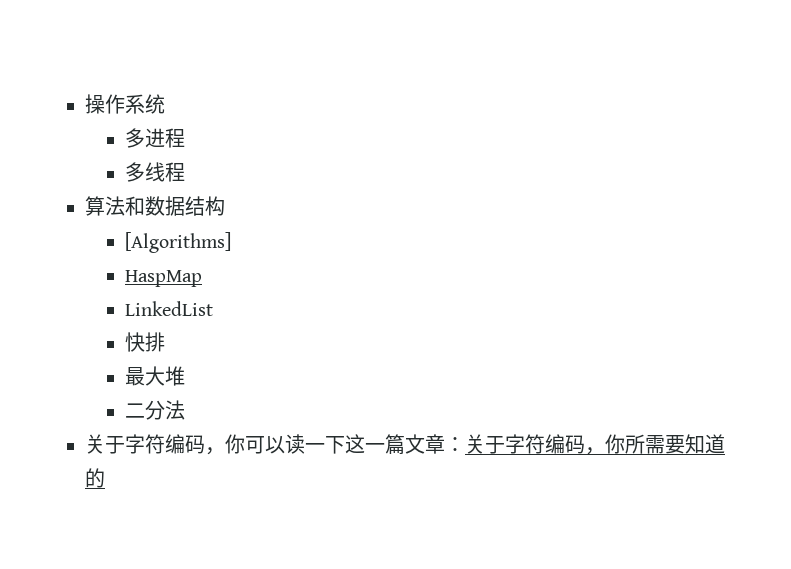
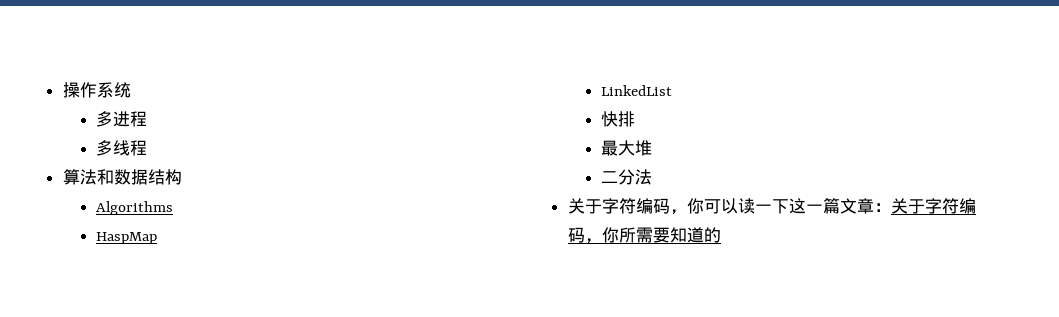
- [Algorithms]
+ Algorithms

